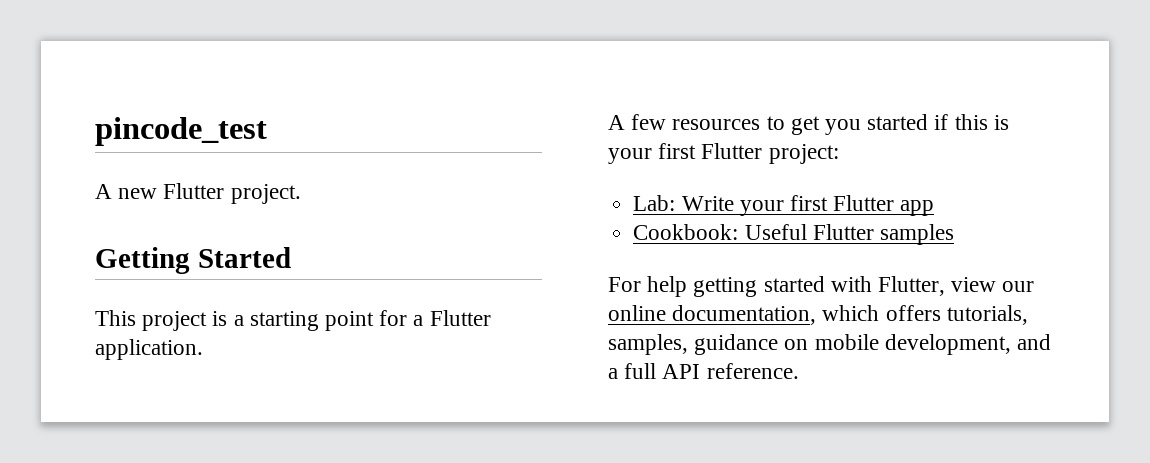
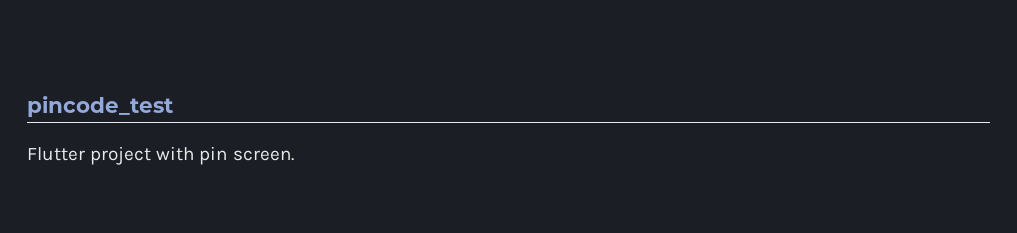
- A new Flutter project.
- Getting Started
- This project is a starting point for a Flutter application.
- A few resources to get you started if this is your first Flutter project:
- Lab: Write your first Flutter app
- Cookbook: Useful Flutter samples
- For help getting started with Flutter, view our online documentation, which offers tutorials, samples, guidance on mobile development, and a full API reference.
+ Flutter project with pin screen.

